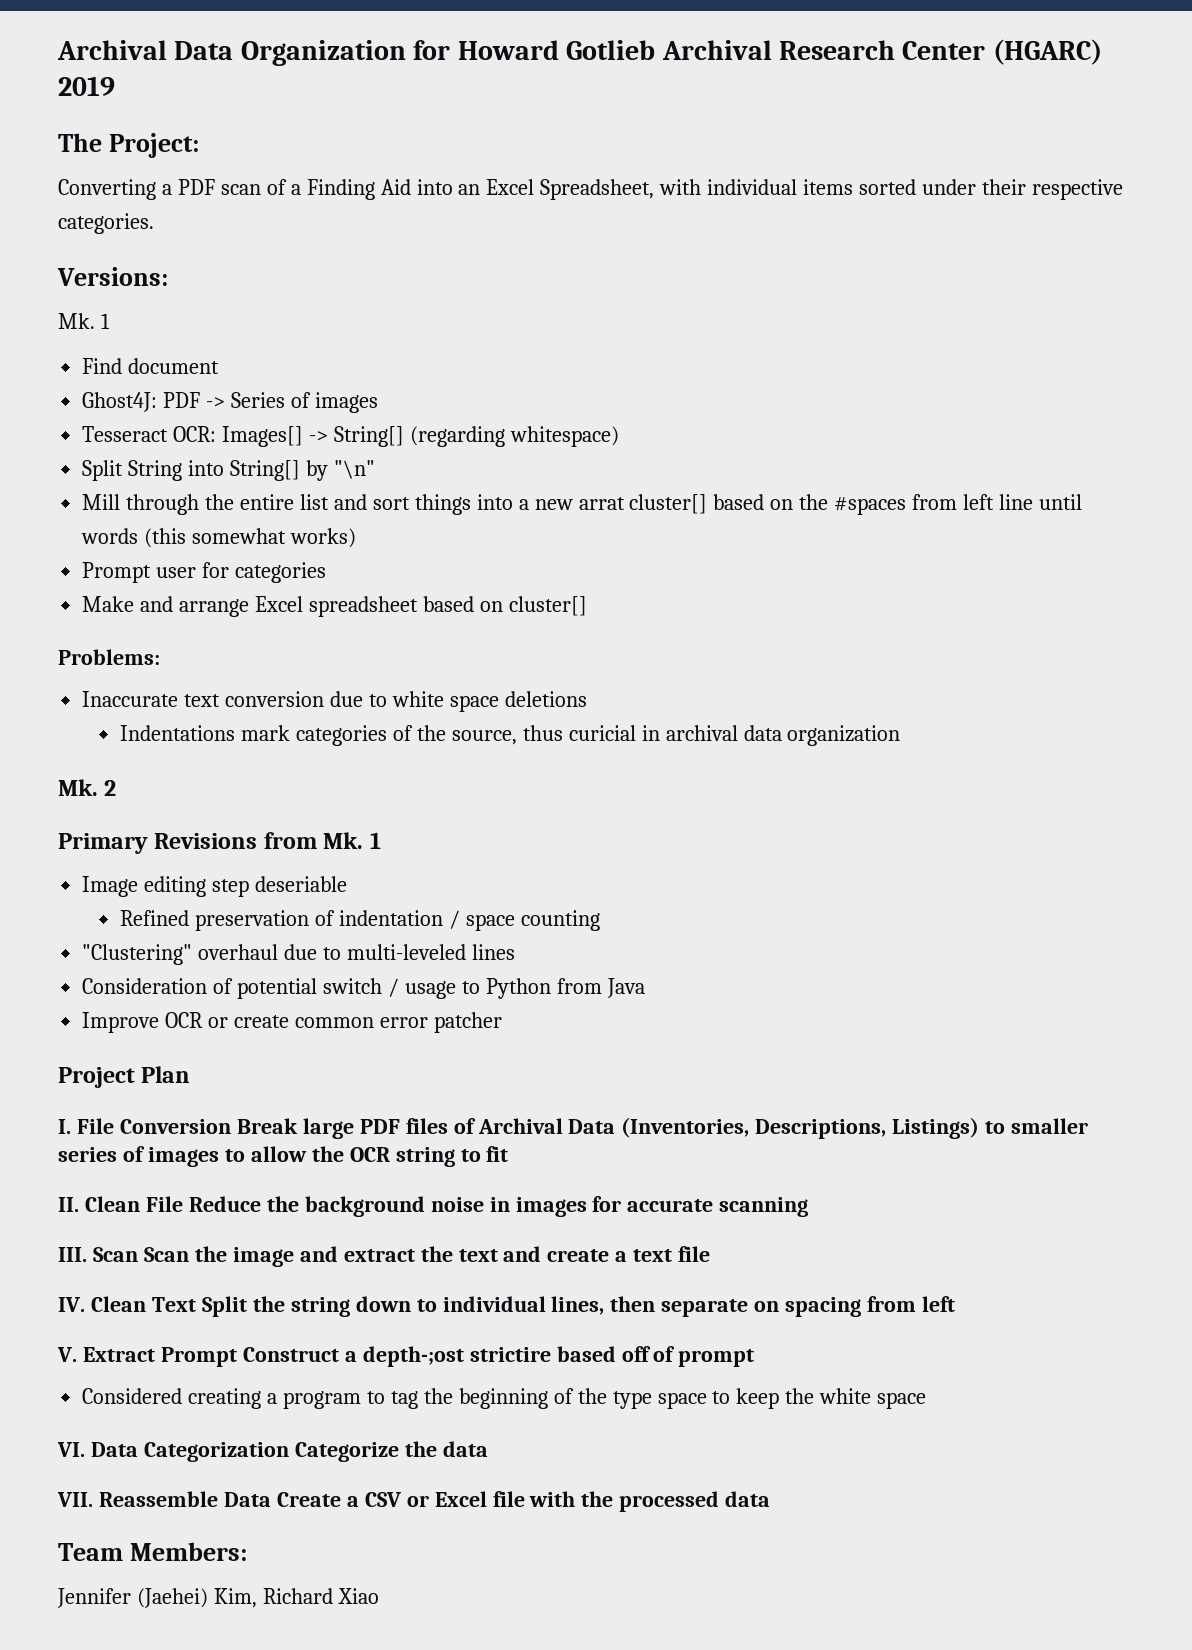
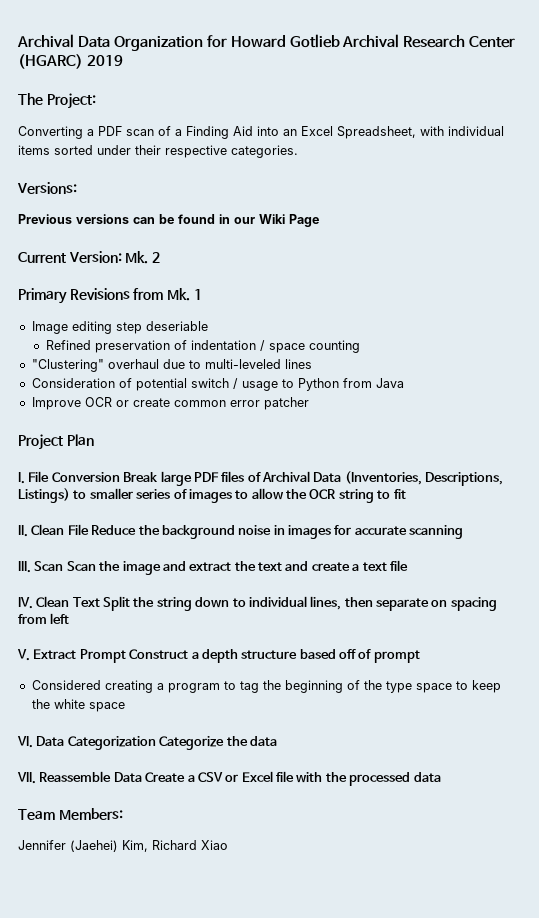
  Versions:
- Mk. 1
- Find document
- Ghost4J: PDF -> Series of images
- Tesseract OCR: Images[] -> String[] (regarding whitespace)
- Split String into String[] by "\n"
- Mill through the entire list and sort things into a new arrat cluster[] based on the #spaces from left line until words (this somewhat works)
- Prompt user for categories
- Make and arrange Excel spreadsheet based on cluster[]
- Problems:
- Inaccurate text conversion due to white space deletions
- Indentations mark categories of the source, thus curicial in archival data organization
- Mk. 2
+ Previous versions can be found in our Wiki Page
+ Current Version: Mk. 2
- V. Extract Prompt Construct a depth-;ost strictire based off of prompt
+ V. Extract Prompt Construct a depth structure based off of prompt

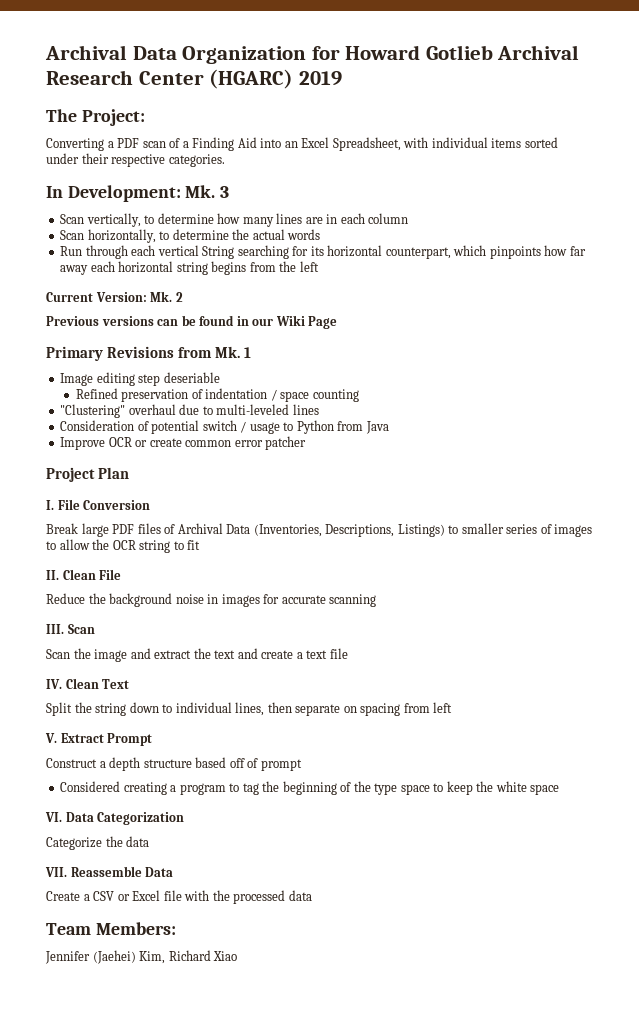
- Versions:
+ In Development: Mk. 3
+ Scan vertically, to determine how many lines are in each column
+ Scan horizontally, to determine the actual words
+ Run through each vertical String searching for its horizontal counterpart, which pinpoints how far away each horizontal string begins from the left
+ Current Version: Mk. 2
- Current Version: Mk. 2
- I. File Conversion Break large PDF files of Archival Data (Inventories, Descriptions, Listings) to smaller series of images to allow the OCR string to fit
+ I. File Conversion
+ Break large PDF files of Archival Data (Inventories, Descriptions, Listings) to smaller series of images to allow the OCR string to fit
- II. Clean File Reduce the background noise in images for accurate scanning
+ II. Clean File
+ Reduce the background noise in images for accurate scanning
- III. Scan Scan the image and extract the text and create a text file
+ III. Scan
+ Scan the image and extract the text and create a text file
- IV. Clean Text Split the string down to individual lines, then separate on spacing from left
+ IV. Clean Text
+ Split the string down to individual lines, then separate on spacing from left
- V. Extract Prompt Construct a depth structure based off of prompt
+ V. Extract Prompt
+ Construct a depth structure based off of prompt
- VI. Data Categorization Categorize the data
+ VI. Data Categorization
+ Categorize the data
- VII. Reassemble Data Create a CSV or Excel file with the processed data
+ VII. Reassemble Data
+ Create a CSV or Excel file with the processed data

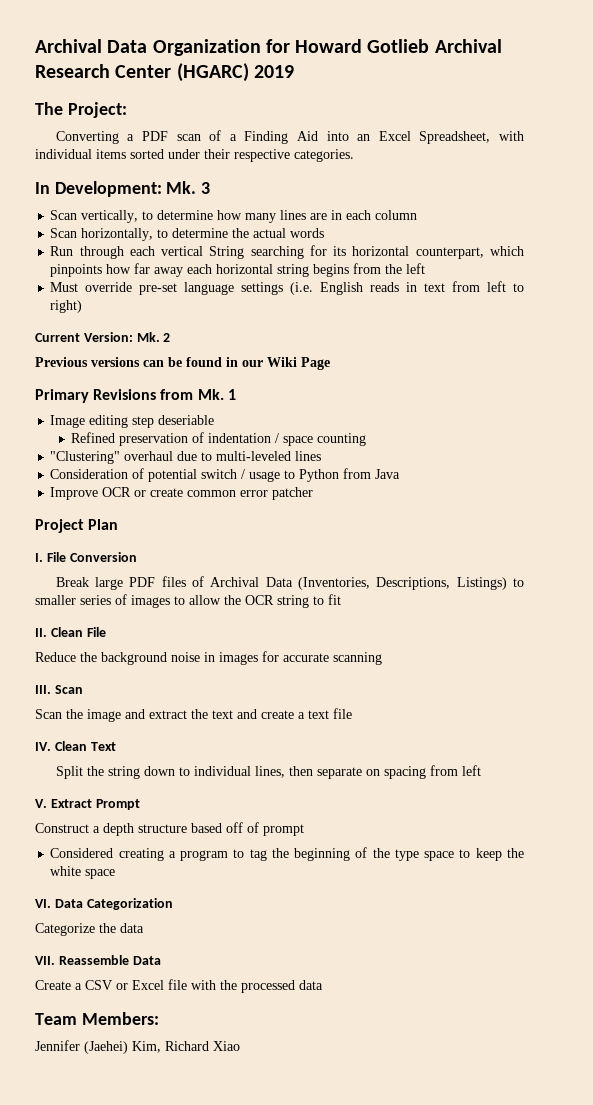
+ Must override pre-set language settings (i.e. English reads in text from left to right)

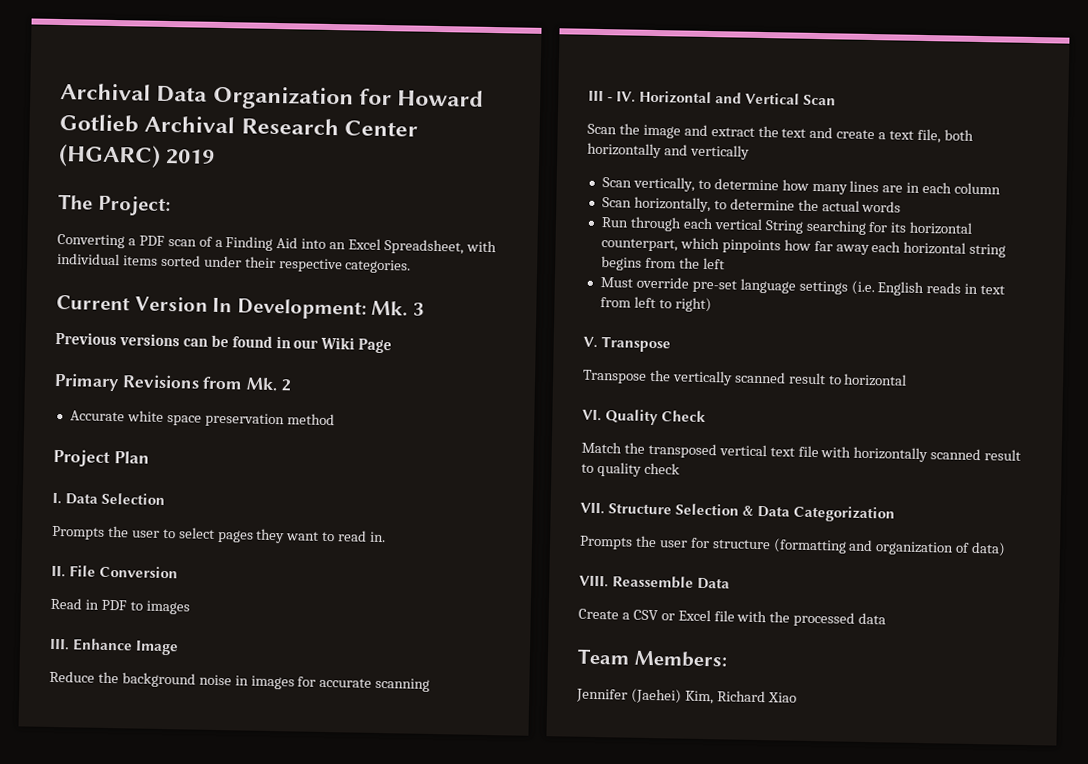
- In Development: Mk. 3
+ Current Version In Development: Mk. 3
+ Previous versions can be found in our Wiki Page
+ Primary Revisions from Mk. 2
+ Accurate white space preservation method
+ Project Plan
+ I. Data Selection
+ Prompts the user to select pages they want to read in.
+ II. File Conversion
+ Read in PDF to images
+ III. Enhance Image
+ Reduce the background noise in images for accurate scanning
+ III - IV. Horizontal and Vertical Scan
+ Scan the image and extract the text and create a text file, both horizontally and vertically
- Current Version: Mk. 2
- Previous versions can be found in our Wiki Page
- Primary Revisions from Mk. 1
- Image editing step deseriable
- Refined preservation of indentation / space counting
- "Clustering" overhaul due to multi-leveled lines
- Consideration of potential switch / usage to Python from Java
- Improve OCR or create common error patcher
- Project Plan
- I. File Conversion
- Break large PDF files of Archival Data (Inventories, Descriptions, Listings) to smaller series of images to allow the OCR string to fit
- II. Clean File
- Reduce the background noise in images for accurate scanning
- III. Scan
- Scan the image and extract the text and create a text file
- IV. Clean Text
- Split the string down to individual lines, then separate on spacing from left
- V. Extract Prompt
- Construct a depth structure based off of prompt
- Considered creating a program to tag the beginning of the type space to keep the white space
- VI. Data Categorization
- Categorize the data
- VII. Reassemble Data
+ V. Transpose
+ Transpose the vertically scanned result to horizontal
+ VI. Quality Check
+ Match the transposed vertical text file with horizontally scanned result to quality check
+ VII. Structure Selection & Data Categorization
+ Prompts the user for structure (formatting and organization of data)
+ VIII. Reassemble Data

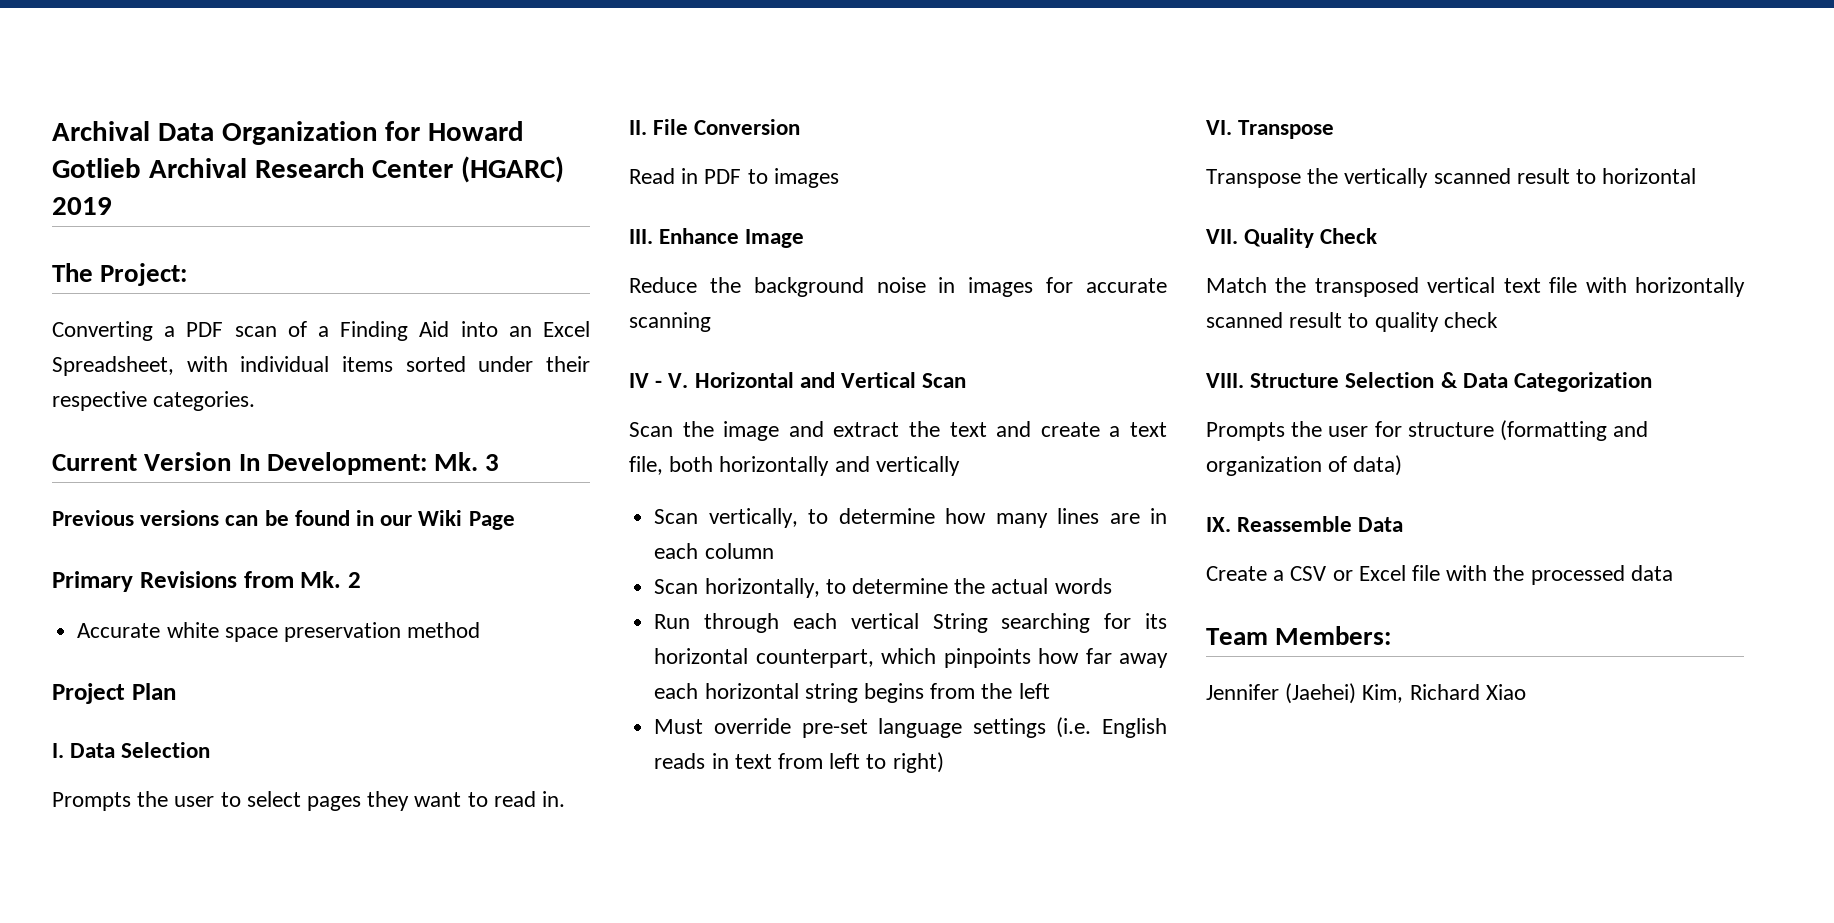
- III - IV. Horizontal and Vertical Scan
+ IV - V. Horizontal and Vertical Scan
- V. Transpose
+ VI. Transpose
- VI. Quality Check
+ VII. Quality Check
- VII. Structure Selection & Data Categorization
+ VIII. Structure Selection & Data Categorization
- VIII. Reassemble Data
+ IX. Reassemble Data

